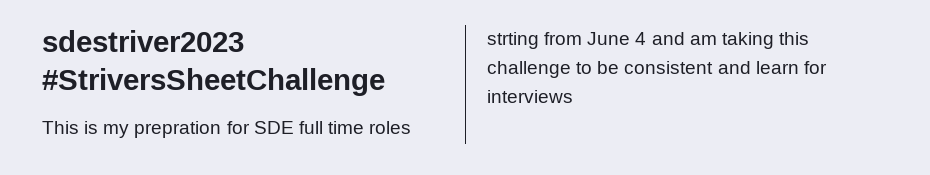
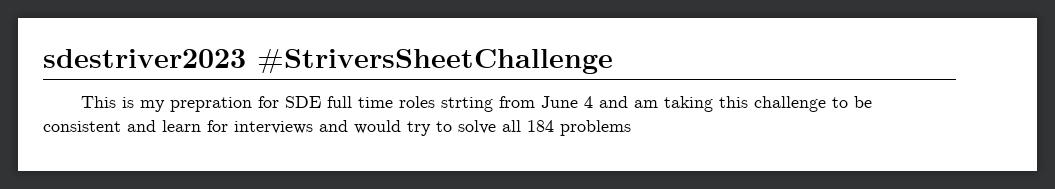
- This is my prepration for SDE full time roles strting from June 4 and am taking this challenge to be consistent and learn for interviews
+ This is my prepration for SDE full time roles strting from June 4 and am taking this challenge to be consistent and learn for interviews and would try to solve all 184 problems

